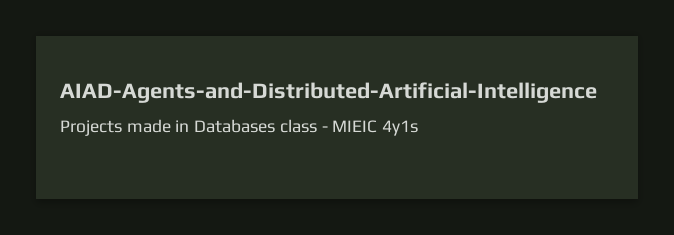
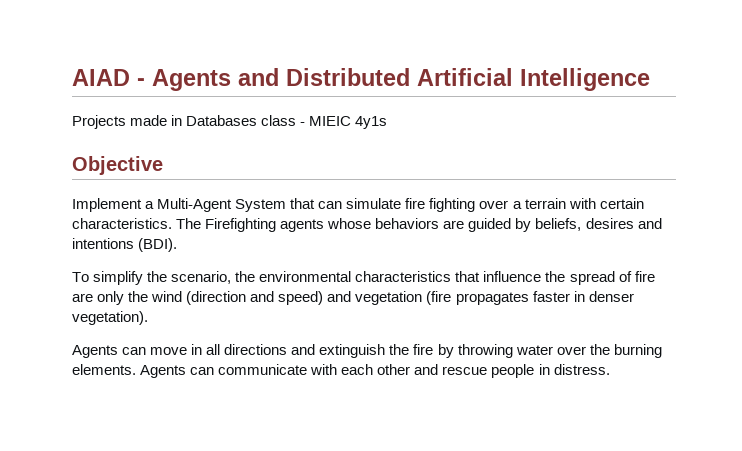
- AIAD-Agents-and-Distributed-Artificial-Intelligence
+ AIAD - Agents and Distributed Artificial Intelligence
+ Objective
+ Implement a Multi-Agent System that can simulate fire fighting over a terrain with certain characteristics. The Firefighting agents whose behaviors are guided by beliefs, desires and intentions (BDI).
+ To simplify the scenario, the environmental characteristics that influence the spread of fire are only the wind (direction and speed) and vegetation (fire propagates faster in denser vegetation).
+ Agents can move in all directions and extinguish the fire by throwing water over the burning elements. Agents can communicate with each other and rescue people in distress.

